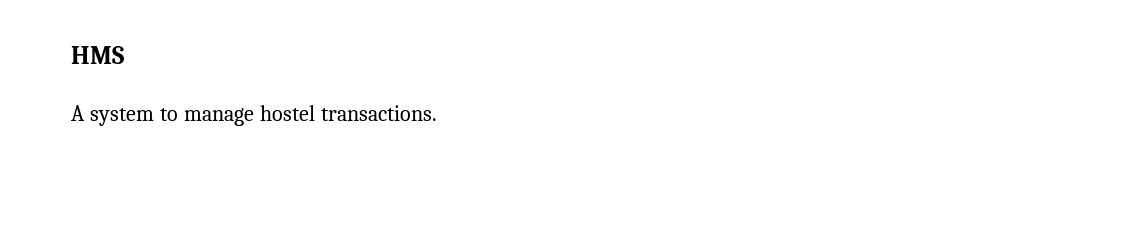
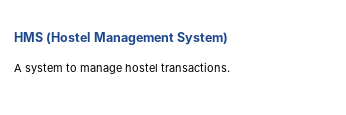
- HMS
+ HMS (Hostel Management System)

